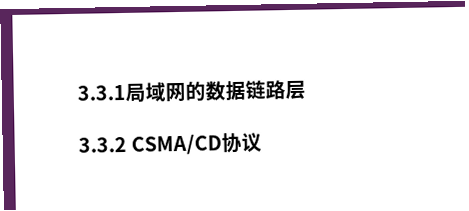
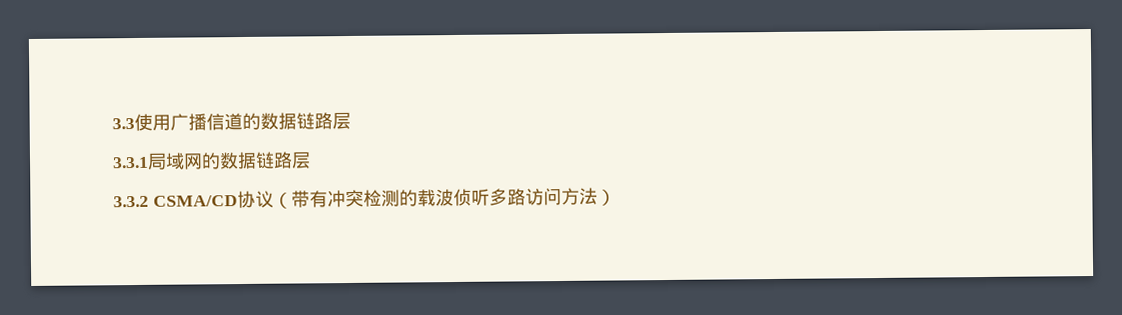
+ 3.3使用广播信道的数据链路层
- 3.3.2 CSMA/CD协议
+ 3.3.2 CSMA/CD协议（带有冲突检测的载波侦听多路访问方法）

